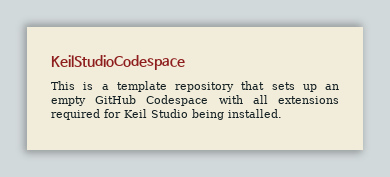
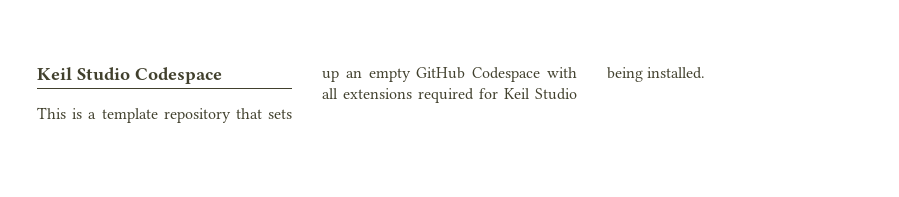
- KeilStudioCodespace
+ Keil Studio Codespace

